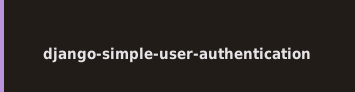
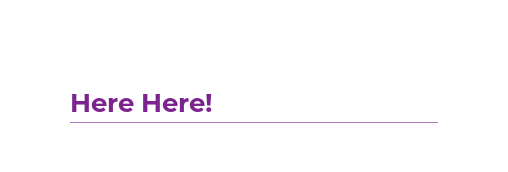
- django-simple-user-authentication
+ Here Here!

